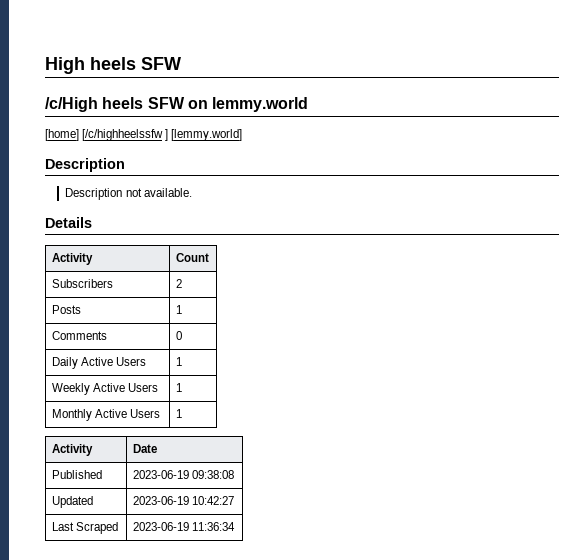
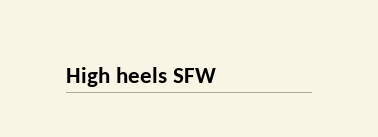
- /c/High heels SFW on lemmy.world
- [home] [/c/highheelssfw ] [lemmy.world]
- Description
- Description not available.
- Details
- Activity | Count
- Subscribers | 2
- Posts | 1
- Comments | 0
- Daily Active Users | 1
- Weekly Active Users | 1
- Monthly Active Users | 1
- Activity | Date
- Published | 2023-06-19 09:38:08
- Updated | 2023-06-19 10:42:27
- Last Scraped | 2023-06-19 11:36:34

